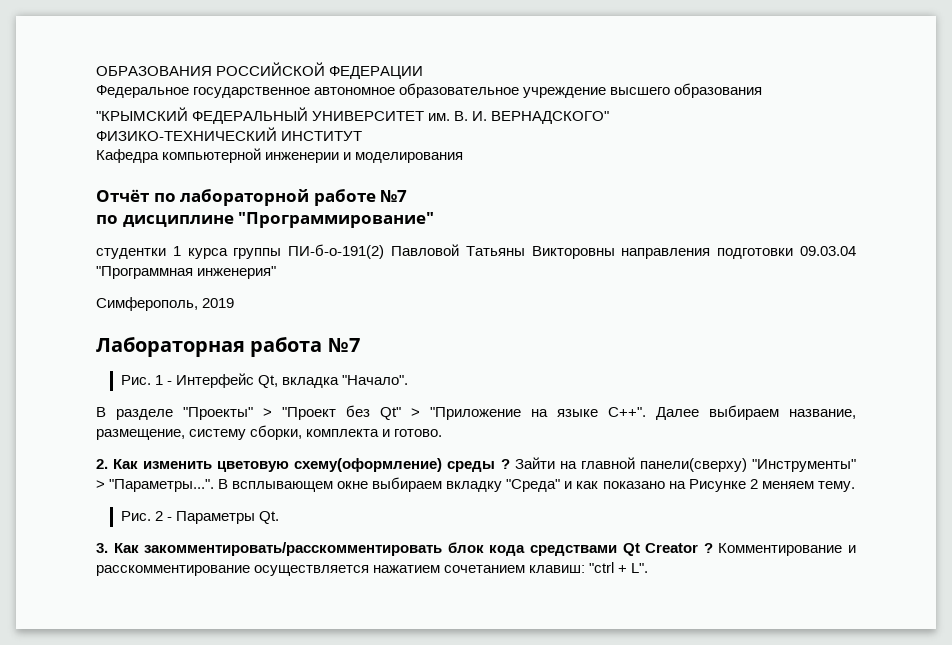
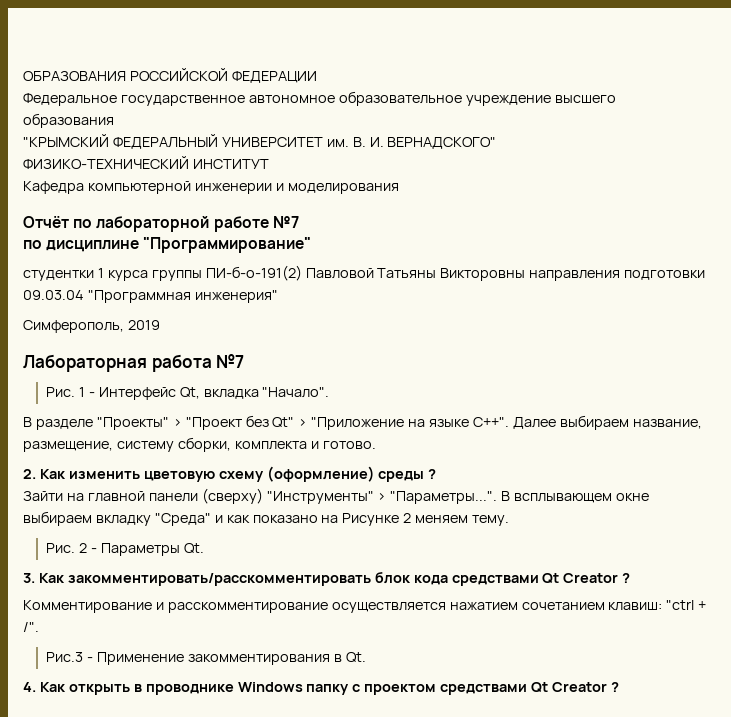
- 2. Как изменить цветовую схему(оформление) среды ? Зайти на главной панели(сверху) "Инструменты" > "Параметры...". В всплывающем окне выбираем вкладку "Среда" и как показано на Рисунке 2 меняем тему.
+ 2. Как изменить цветовую схему (оформление) среды ?
+ Зайти на главной панели (сверху) "Инструменты" > "Параметры...". В всплывающем окне выбираем вкладку "Среда" и как показано на Рисунке 2 меняем тему.
- 3. Как закомментировать/расскомментировать блок кода средствами Qt Creator ? Комментирование и расскомментирование осуществляется нажатием сочетанием клавиш: "ctrl + L".
+ 3. Как закомментировать/расскомментировать блок кода средствами Qt Creator ?
+ Комментирование и расскомментирование осуществляется нажатием сочетанием клавиш: "ctrl + /".
+ Рис.3 - Применение закомментирования в Qt.
+ 4. Как открыть в проводнике Windows папку с проектом средствами Qt Creator ?

